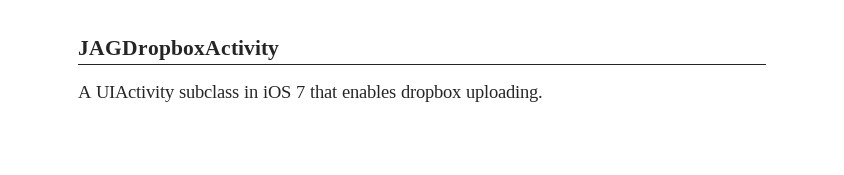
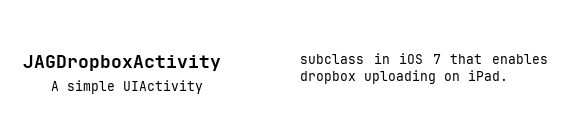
- A UIActivity subclass in iOS 7 that enables dropbox uploading.
+ A simple UIActivity subclass in iOS 7 that enables dropbox uploading on iPad.

